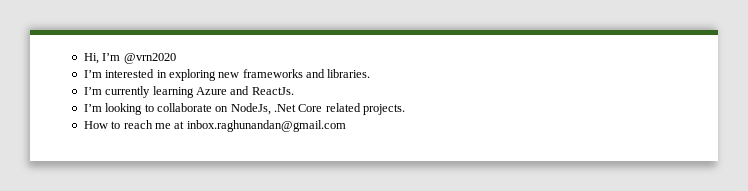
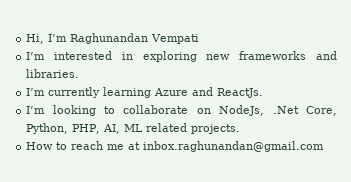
- Hi, I’m @vrn2020
+ Hi, I’m Raghunandan Vempati
- I’m looking to collaborate on NodeJs, .Net Core related projects.
+ I’m looking to collaborate on NodeJs, .Net Core, Python, PHP, AI, ML related projects.

